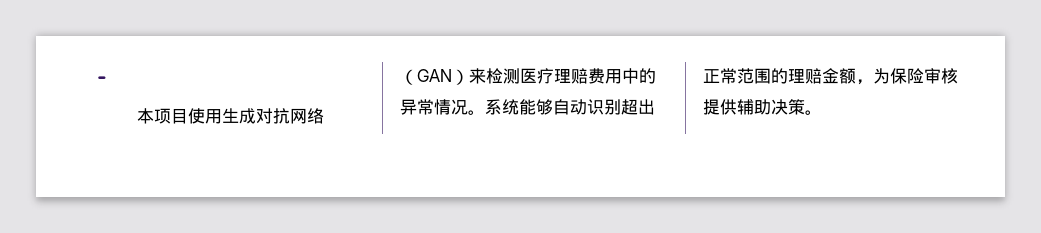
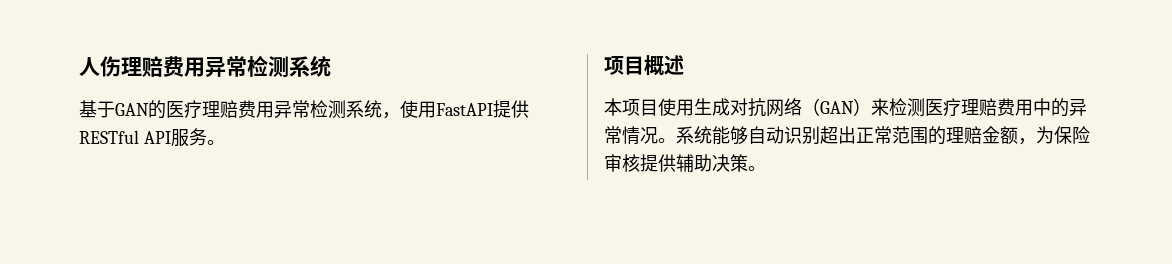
- -
+ 人伤理赔费用异常检测系统
+ 基于GAN的医疗理赔费用异常检测系统，使用FastAPI提供RESTful API服务。
+ 项目概述

